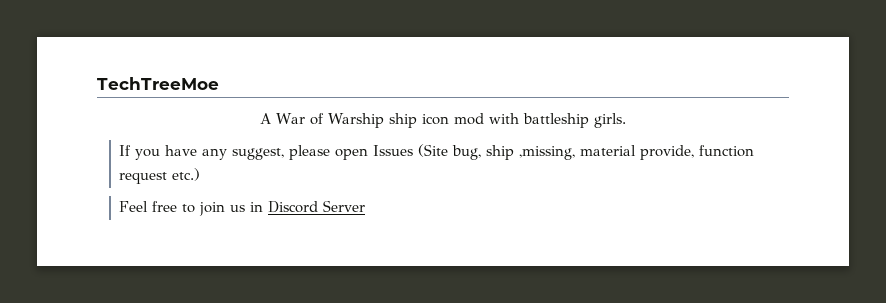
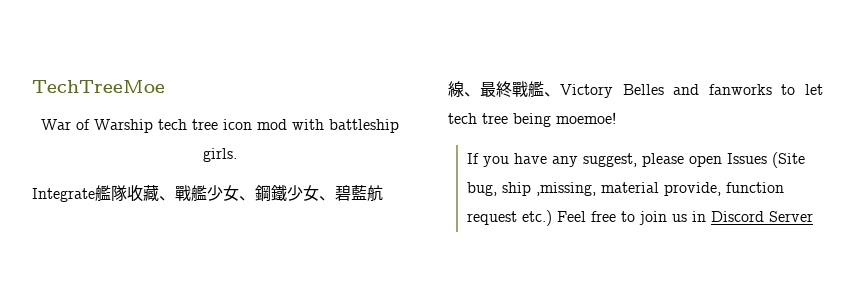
- A War of Warship ship icon mod with battleship girls.
+ War of Warship tech tree icon mod with battleship girls.
+ Integrate艦隊收藏、戰艦少女、鋼鐵少女、碧藍航線、最終戰艦、Victory Belles and fanworks to let tech tree being moemoe!
- If you have any suggest, please open Issues (Site bug, ship ,missing, material provide, function request etc.)
- Feel free to join us in Discord Server
+ If you have any suggest, please open Issues (Site bug, ship ,missing, material provide, function request etc.) Feel free to join us in Discord Server

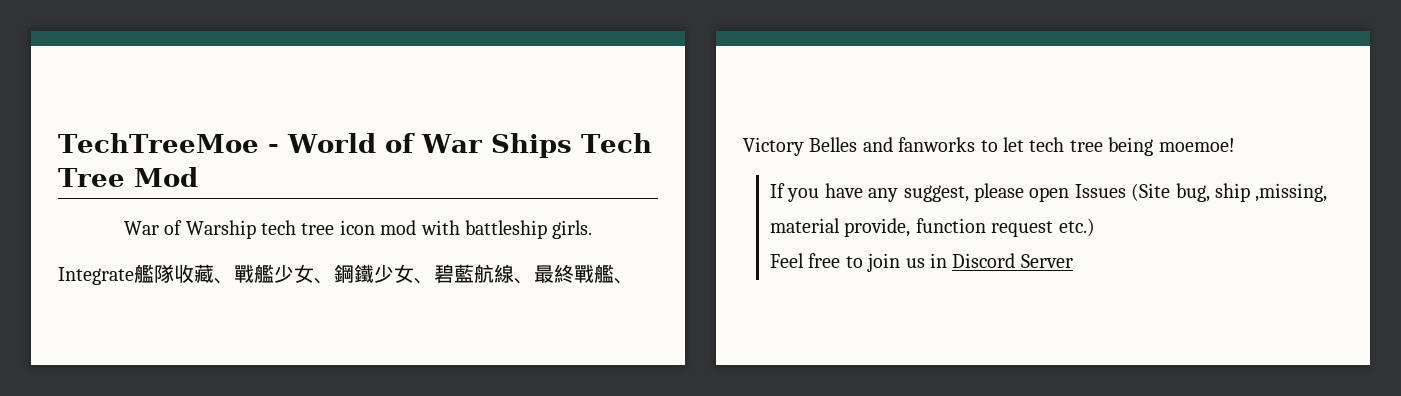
- TechTreeMoe
+ TechTreeMoe - World of War Ships Tech Tree Mod
- If you have any suggest, please open Issues (Site bug, ship ,missing, material provide, function request etc.) Feel free to join us in Discord Server
+ If you have any suggest, please open Issues (Site bug, ship ,missing, material provide, function request etc.)
+ Feel free to join us in Discord Server

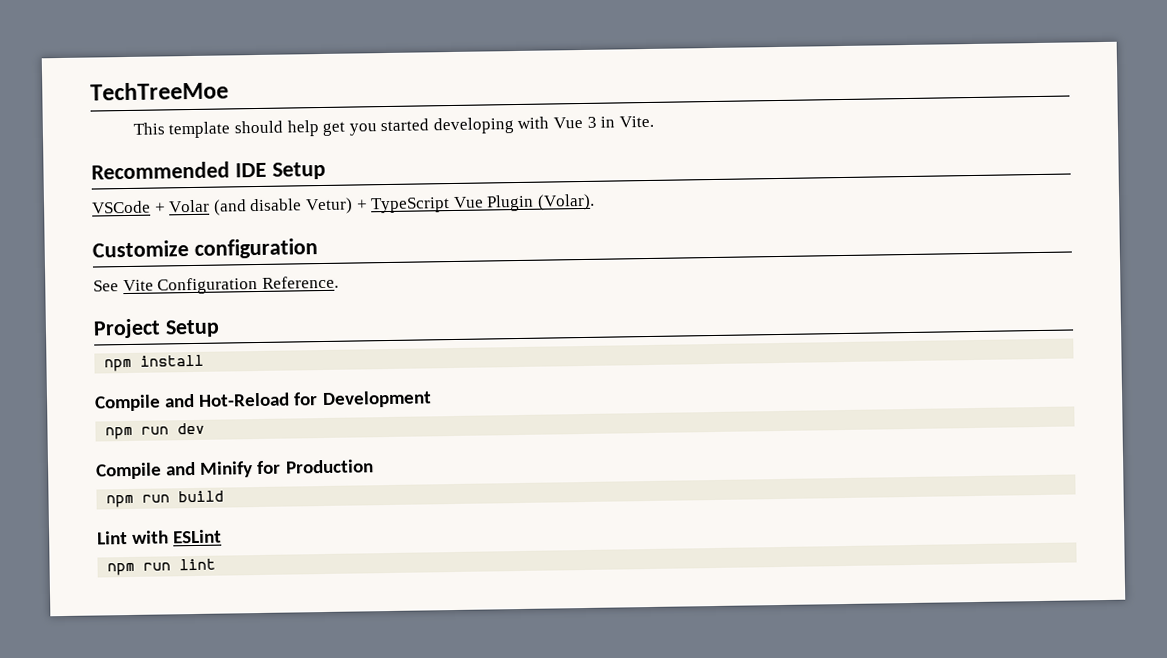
- TechTreeMoe - World of War Ships Tech Tree Mod
- War of Warship tech tree icon mod with battleship girls.
- Integrate艦隊收藏、戰艦少女、鋼鐵少女、碧藍航線、最終戰艦、Victory Belles and fanworks to let tech tree being moemoe!
- If you have any suggest, please open Issues (Site bug, ship ,missing, material provide, function request etc.)
- Feel free to join us in Discord Server
+ TechTreeMoe
+ This template should help get you started developing with Vue 3 in Vite.
+ Recommended IDE Setup
+ VSCode + Volar (and disable Vetur) + TypeScript Vue Plugin (Volar).
+ Customize configuration
+ See Vite Configuration Reference.
+ Project Setup
+ npm install
+ Compile and Hot-Reload for Development
+ npm run dev
+ Compile and Minify for Production
+ npm run build
+ Lint with ESLint
+ npm run lint

